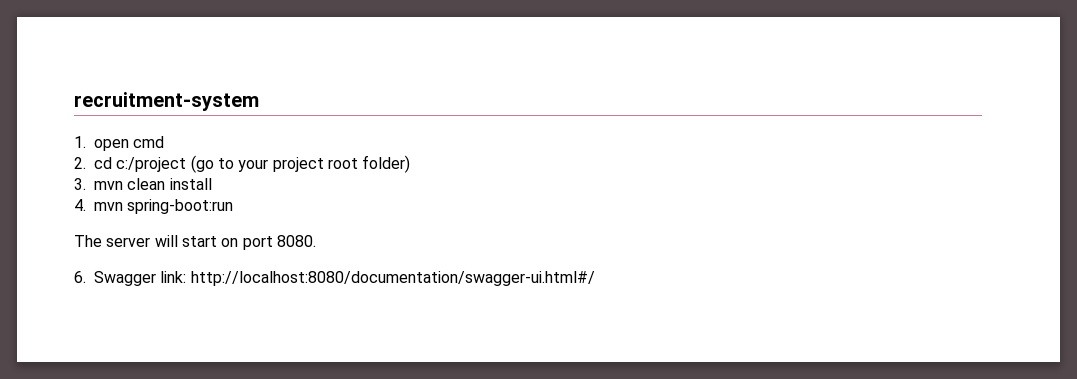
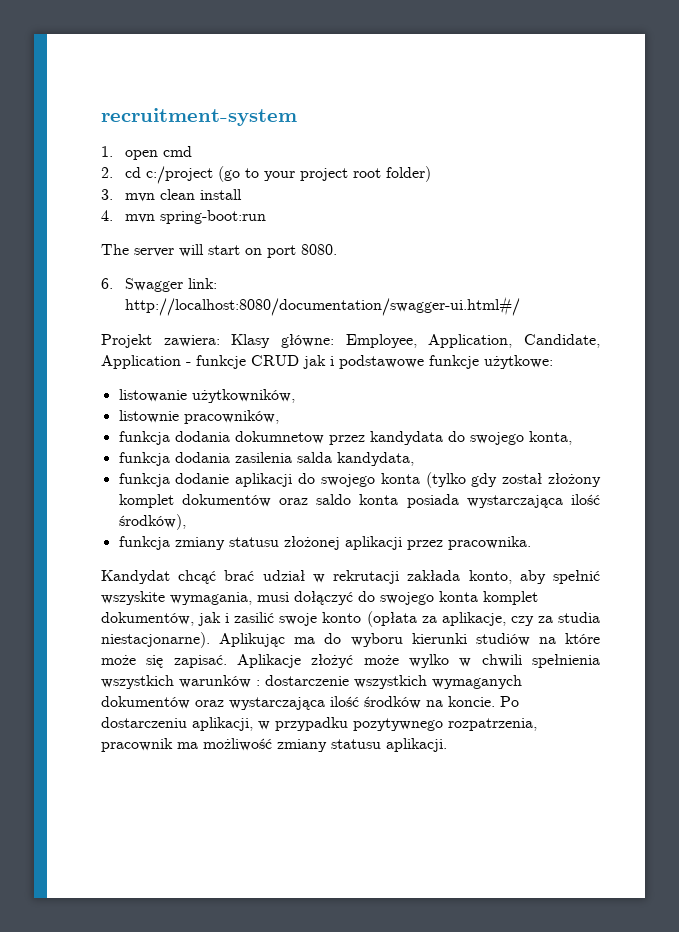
+ Projekt zawiera: Klasy główne: Employee, Application, Candidate, Application - funkcje CRUD jak i podstawowe funkcje użytkowe:
+ listowanie użytkowników,
+ listownie pracowników,
+ funkcja dodania dokumnetow przez kandydata do swojego konta,
+ funkcja dodania zasilenia salda kandydata,
+ funkcja dodanie aplikacji do swojego konta (tylko gdy został złożony komplet dokumentów oraz saldo konta posiada wystarczająca ilość środków),
+ funkcja zmiany statusu złożonej aplikacji przez pracownika.
+ Kandydat chcąć brać udział w rekrutacji zakłada konto, aby spełnić wszyskite wymagania, musi dołączyć do swojego konta komplet dokumentów, jak i zasilić swoje konto (opłata za aplikacje, czy za studia niestacjonarne). Aplikując ma do wyboru kierunki studiów na które może się zapisać. Aplikacje złożyć może wylko w chwili spełnienia wszystkich warunków : dostarczenie wszystkich wymaganych dokumentów oraz wystarczająca ilość środków na koncie. Po dostarczeniu aplikacji, w przypadku pozytywnego rozpatrzenia, pracownik ma możliwość zmiany statusu aplikacji.

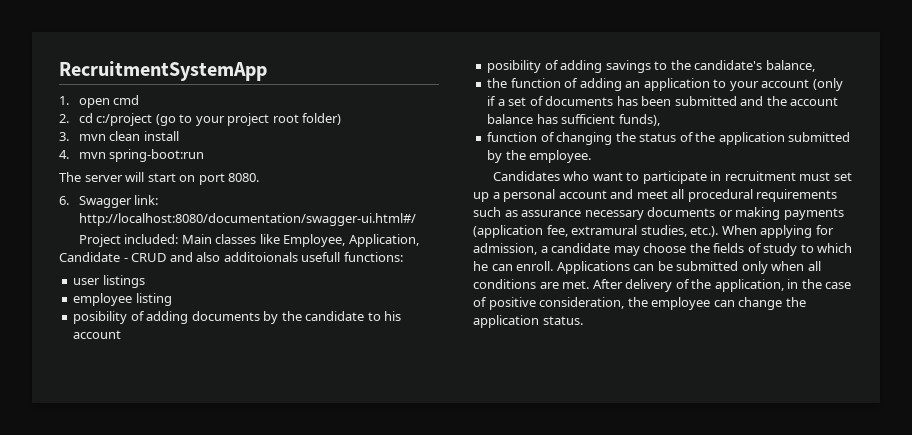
- recruitment-system
+ RecruitmentSystemApp
- Projekt zawiera: Klasy główne: Employee, Application, Candidate, Application - funkcje CRUD jak i podstawowe funkcje użytkowe:
- listowanie użytkowników,
- listownie pracowników,
- funkcja dodania dokumnetow przez kandydata do swojego konta,
- funkcja dodania zasilenia salda kandydata,
- funkcja dodanie aplikacji do swojego konta (tylko gdy został złożony komplet dokumentów oraz saldo konta posiada wystarczająca ilość środków),
- funkcja zmiany statusu złożonej aplikacji przez pracownika.
- Kandydat chcąć brać udział w rekrutacji zakłada konto, aby spełnić wszyskite wymagania, musi dołączyć do swojego konta komplet dokumentów, jak i zasilić swoje konto (opłata za aplikacje, czy za studia niestacjonarne). Aplikując ma do wyboru kierunki studiów na które może się zapisać. Aplikacje złożyć może wylko w chwili spełnienia wszystkich warunków : dostarczenie wszystkich wymaganych dokumentów oraz wystarczająca ilość środków na koncie. Po dostarczeniu aplikacji, w przypadku pozytywnego rozpatrzenia, pracownik ma możliwość zmiany statusu aplikacji.
+ Project included: Main classes like Employee, Application, Candidate - CRUD and also additoionals usefull functions:
+ user listings
+ employee listing
+ posibility of adding documents by the candidate to his account
+ posibility of adding savings to the candidate's balance,
+ the function of adding an application to your account (only if a set of documents has been submitted and the account balance has sufficient funds),
+ function of changing the status of the application submitted by the employee.
+ Candidates who want to participate in recruitment must set up a personal account and meet all procedural requirements such as assurance necessary documents or making payments (application fee, extramural studies, etc.). When applying for admission, a candidate may choose the fields of study to which he can enroll. Applications can be submitted only when all conditions are met. After delivery of the application, in the case of positive consideration, the employee can change the application status.

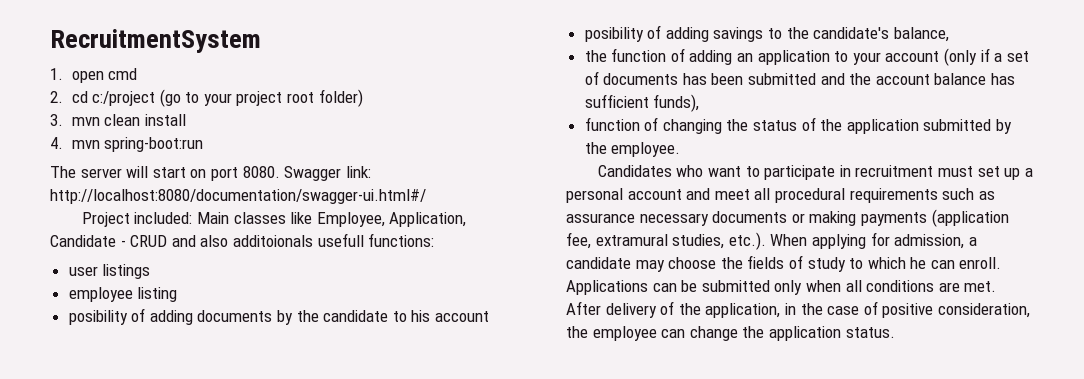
- RecruitmentSystemApp
+ RecruitmentSystem
- The server will start on port 8080.
- 6. Swagger link: http://localhost:8080/documentation/swagger-ui.html#/
+ The server will start on port 8080. Swagger link: http://localhost:8080/documentation/swagger-ui.html#/

